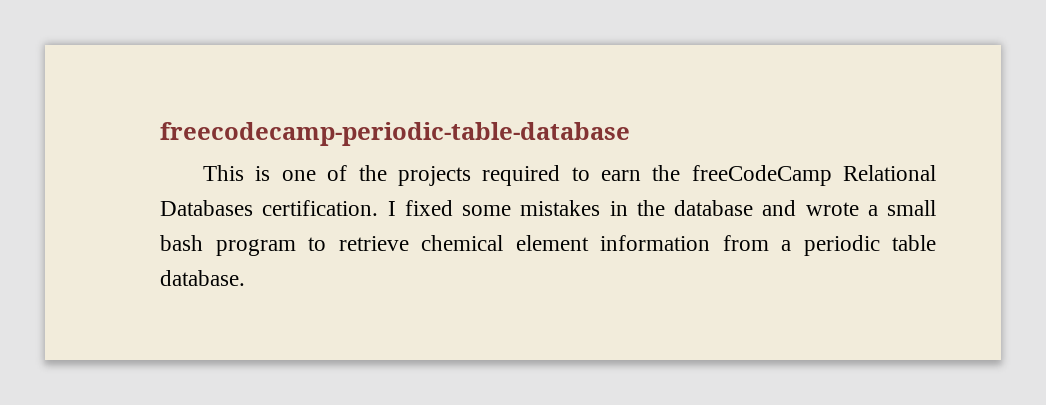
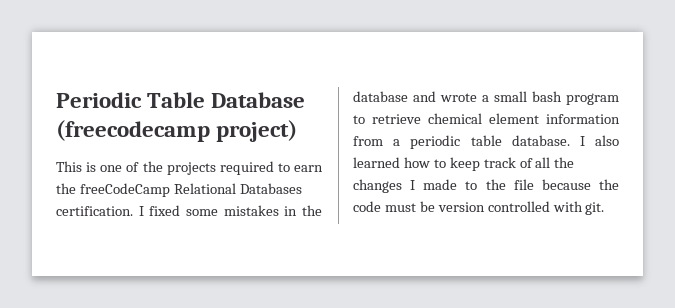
- freecodecamp-periodic-table-database
+ Periodic Table Database (freecodecamp project)
+ I also learned how to keep track of all the changes I made to the file because the code must be version controlled with git.

